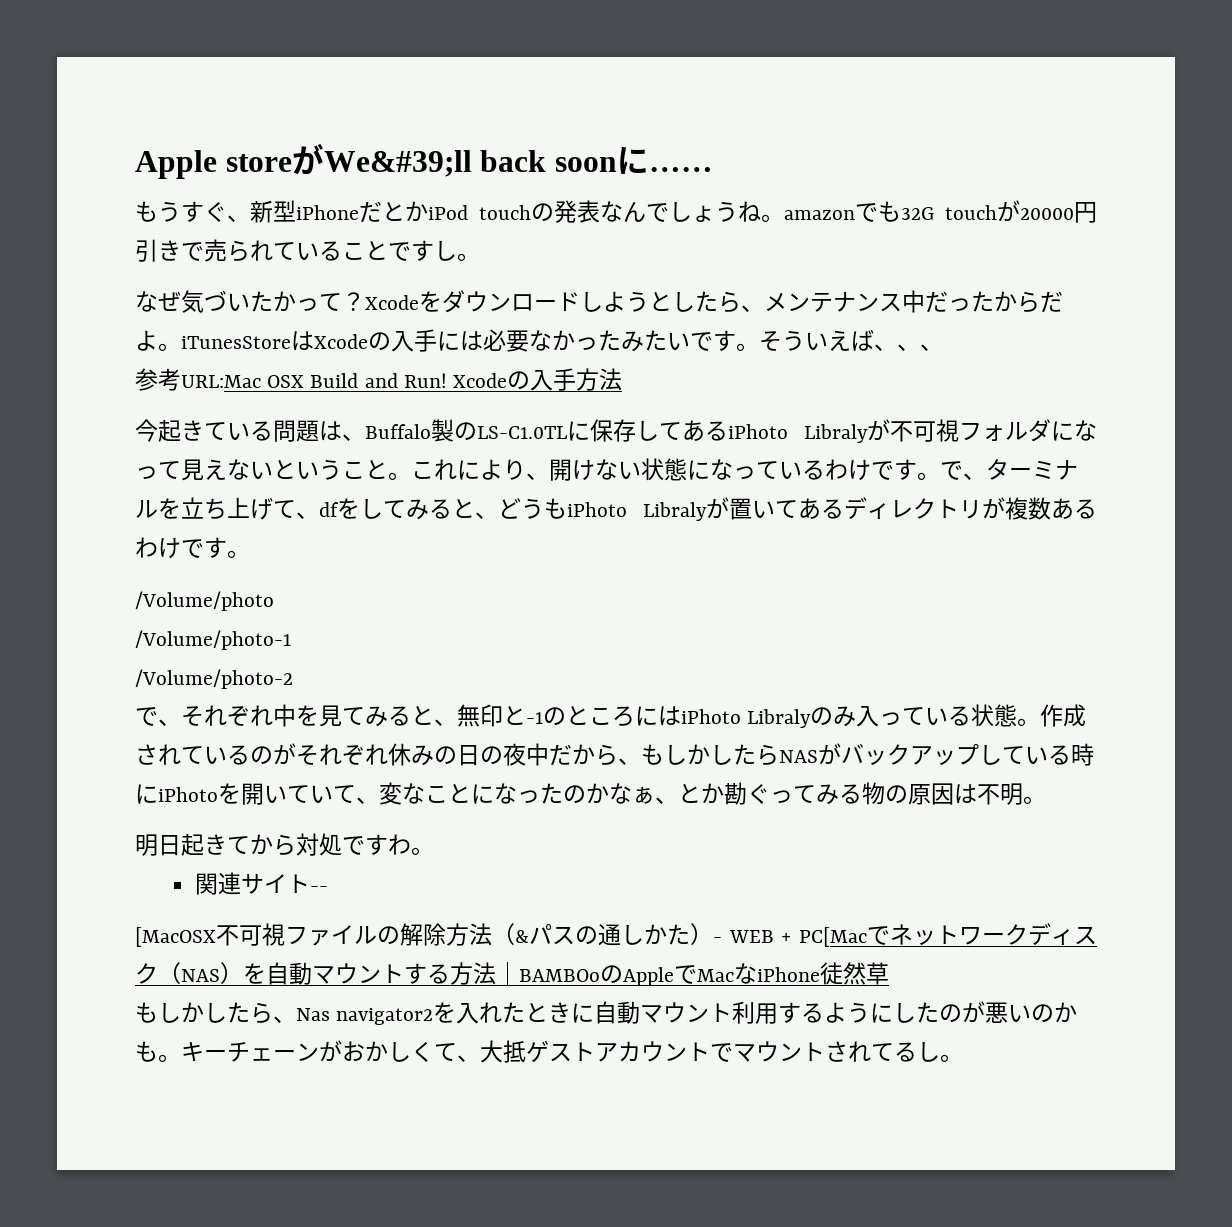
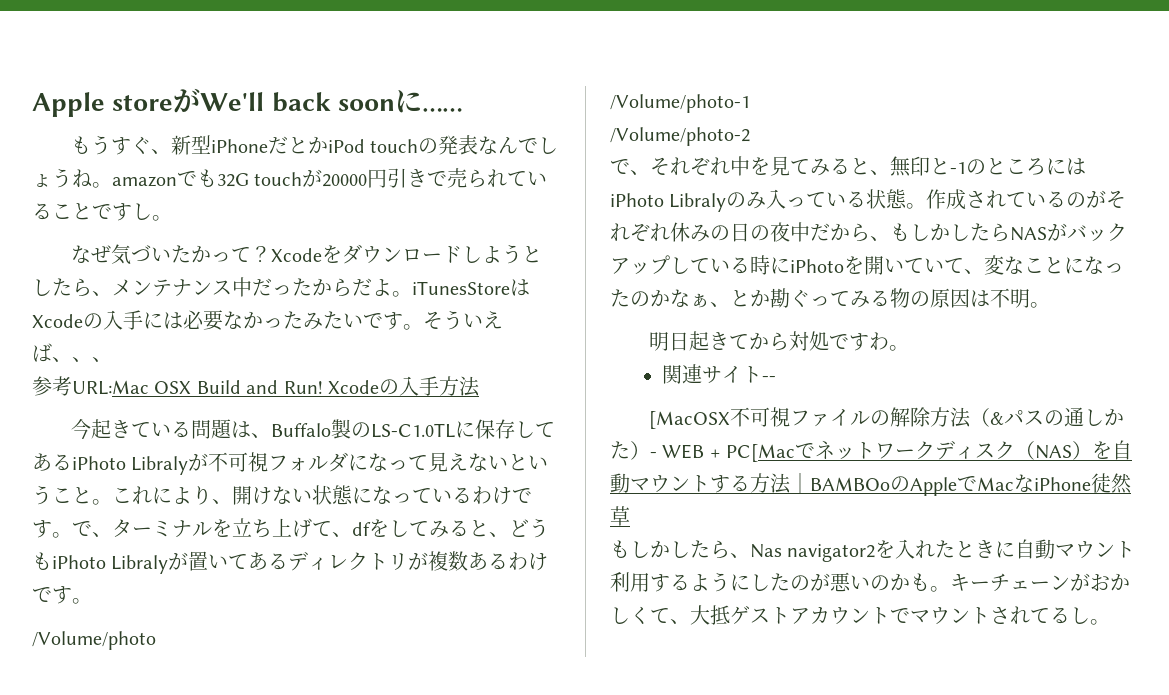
- Apple storeがWe&#39;ll back soonに……
+ Apple storeがWe'll back soonに……

